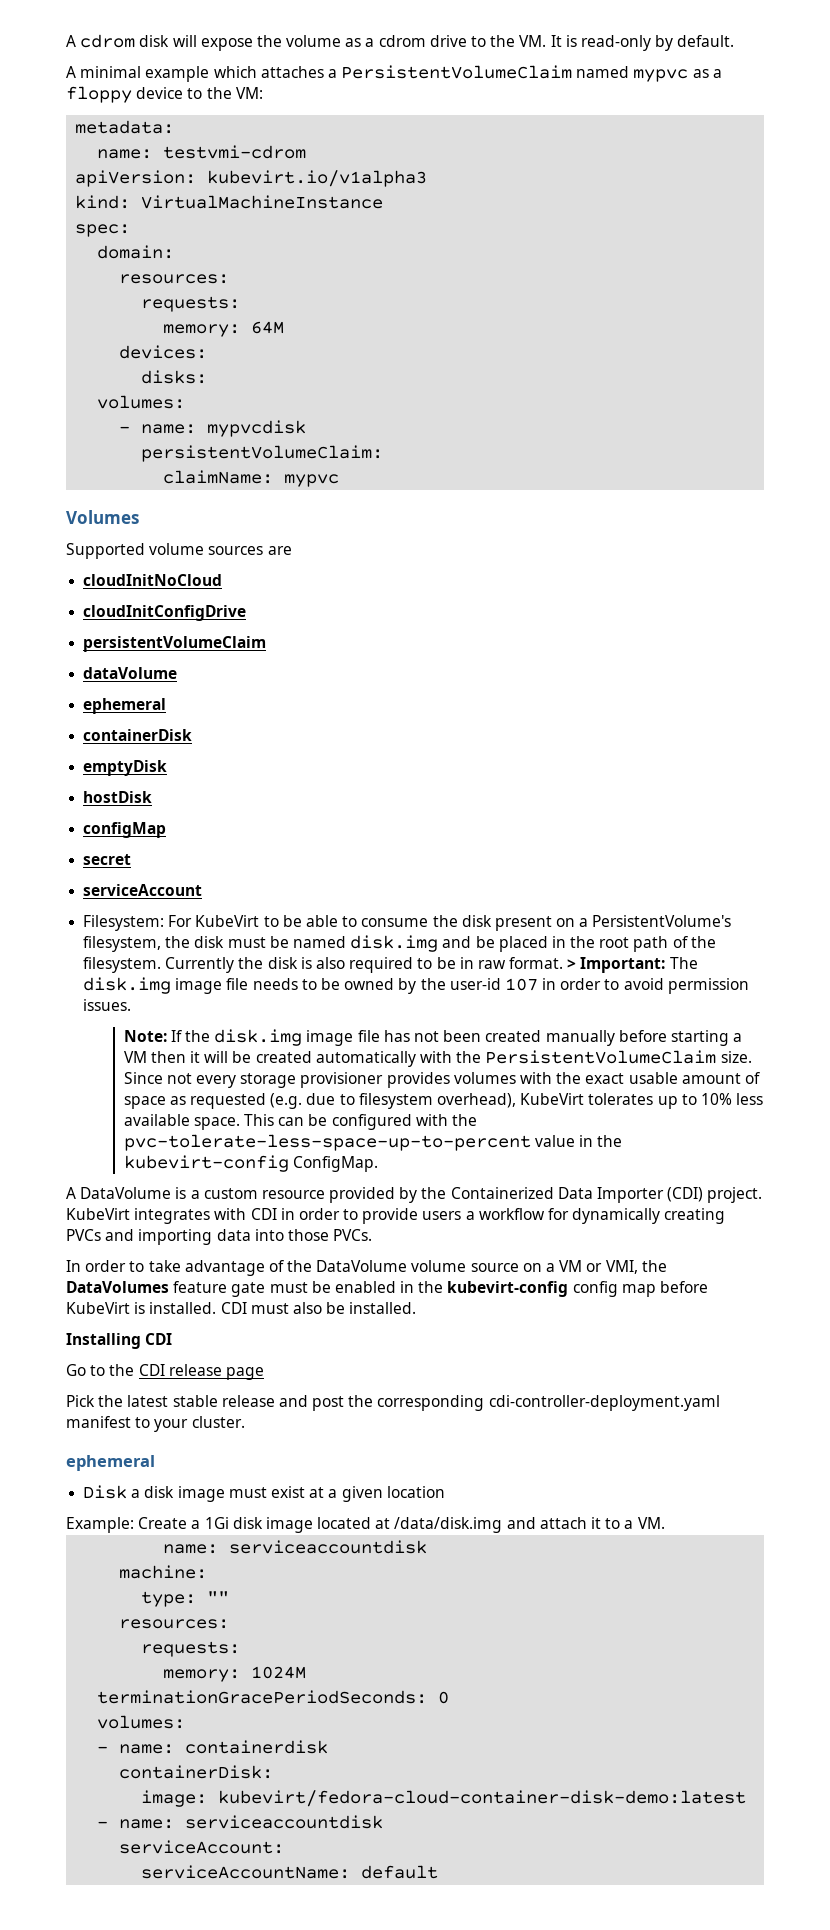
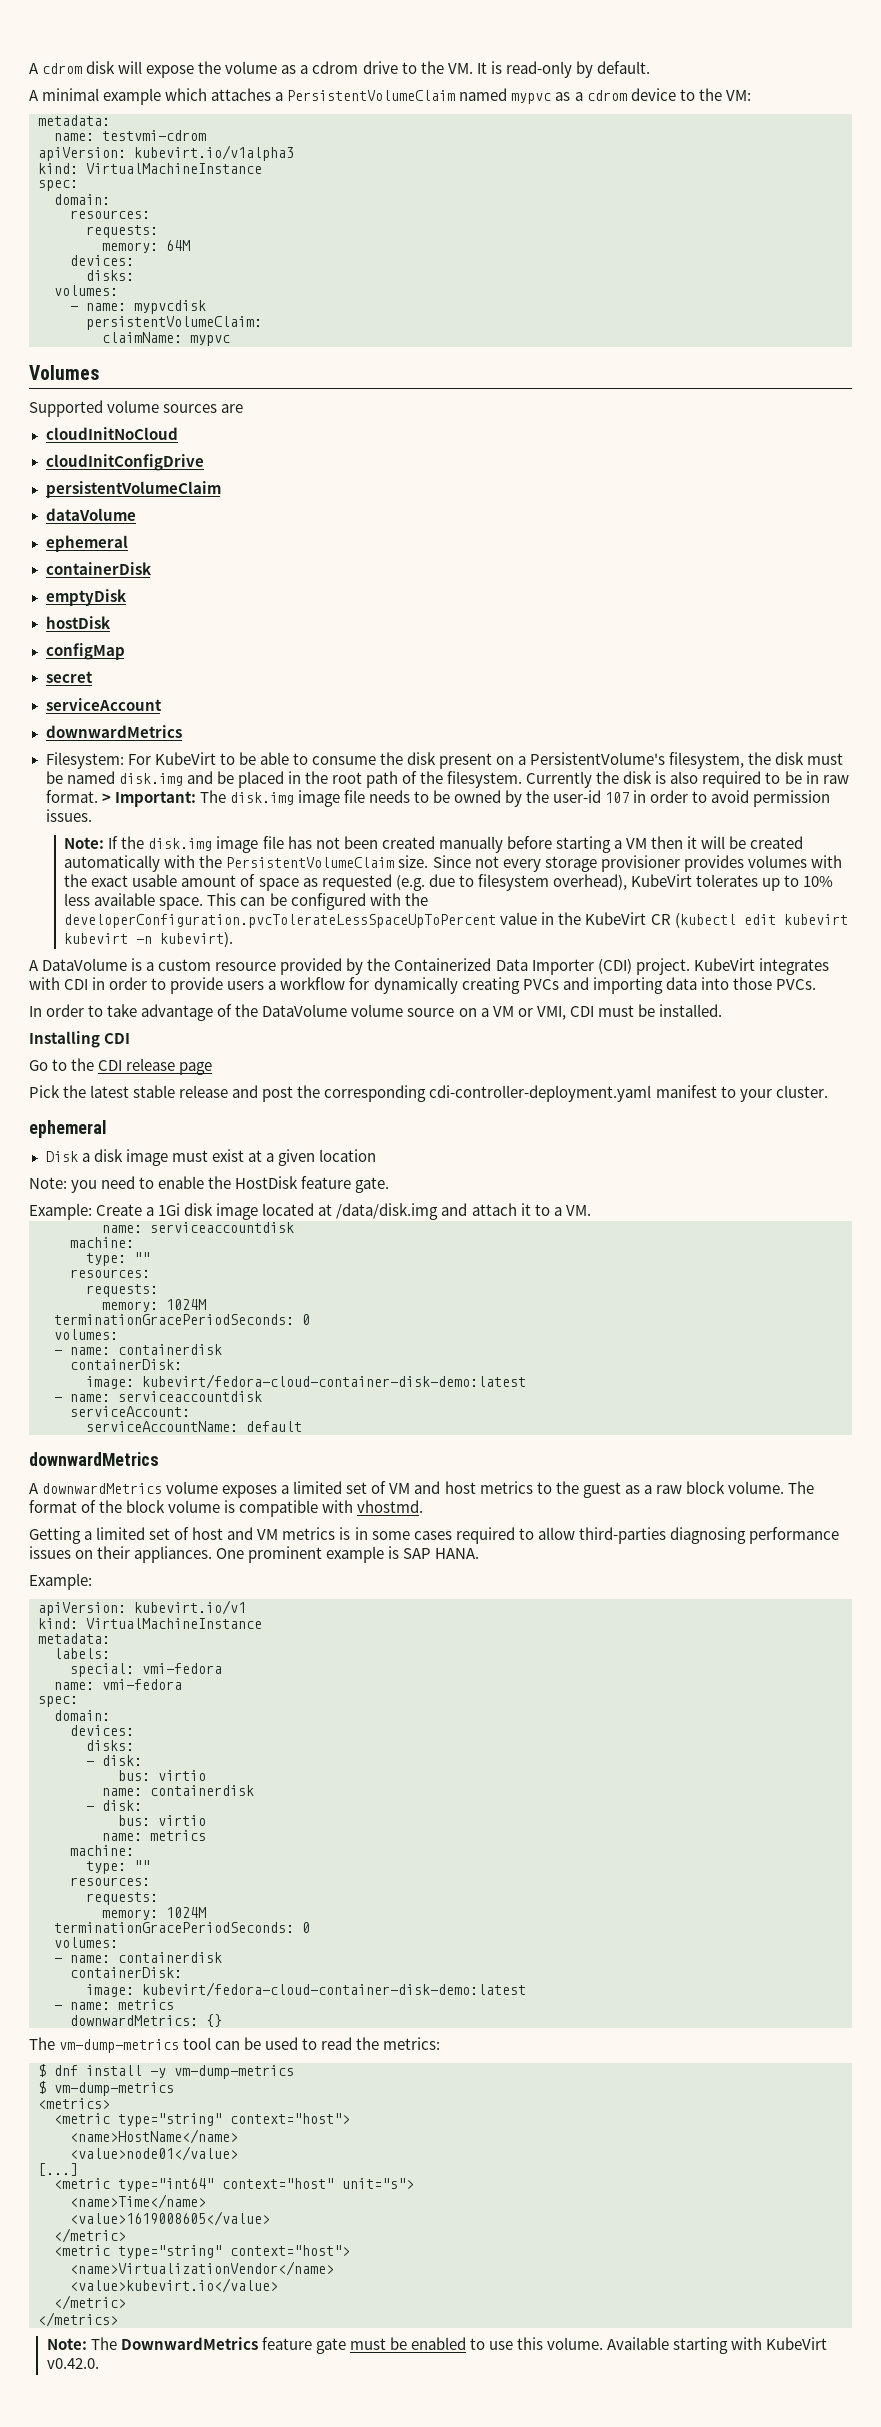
- A minimal example which attaches a PersistentVolumeClaim named mypvc as a floppy device to the VM:
+ A minimal example which attaches a PersistentVolumeClaim named mypvc as a cdrom device to the VM:
  serviceAccount
+ downwardMetrics
- This can be configured with the pvc-tolerate-less-space-up-to-percent value in the kubevirt-config ConfigMap.
+ This can be configured with the developerConfiguration.pvcTolerateLessSpaceUpToPercent value in the KubeVirt CR (kubectl edit kubevirt kubevirt -n kubevirt).
- In order to take advantage of the DataVolume volume source on a VM or VMI, the DataVolumes feature gate must be enabled in the kubevirt-config config map before KubeVirt is installed. CDI must also be installed.
+ In order to take advantage of the DataVolume volume source on a VM or VMI, CDI must be installed.
+ Note: you need to enable the HostDisk feature gate.
  serviceAccountName: default
+ downwardMetrics
+ A downwardMetrics volume exposes a limited set of VM and host metrics to the guest as a raw block volume. The format of the block volume is compatible with vhostmd.
+ Getting a limited set of host and VM metrics is in some cases required to allow third-parties diagnosing performance issues on their appliances. One prominent example is SAP HANA.
+ Example:
+ apiVersion: kubevirt.io/v1
+ kind: VirtualMachineInstance
+ metadata:
+ labels:
+ special: vmi-fedora
+ name: vmi-fedora
+ spec:
+ domain:
+ devices:
+ disks:
+ - disk:
+ bus: virtio
+ name: containerdisk
+ - disk:
+ bus: virtio
+ name: metrics
+ machine:
+ type: ""
+ resources:
+ requests:
+ memory: 1024M
+ terminationGracePeriodSeconds: 0
+ volumes:
+ - name: containerdisk
+ containerDisk:
+ image: kubevirt/fedora-cloud-container-disk-demo:latest
+ - name: metrics
+ downwardMetrics: {}
+ The vm-dump-metrics tool can be used to read the metrics:
+ $ dnf install -y vm-dump-metrics
+ $ vm-dump-metrics
+ <metrics>
+ <metric type="string" context="host">
+ <name>HostName</name>
+ <value>node01</value>
+ [...]
+ <metric type="int64" context="host" unit="s">
+ <name>Time</name>
+ <value>1619008605</value>
+ </metric>
+ <metric type="string" context="host">
+ <name>VirtualizationVendor</name>
+ <value>kubevirt.io</value>
+ </metric>
+ </metrics>
+ Note: The DownwardMetrics feature gate must be enabled to use this volume. Available starting with KubeVirt v0.42.0.

